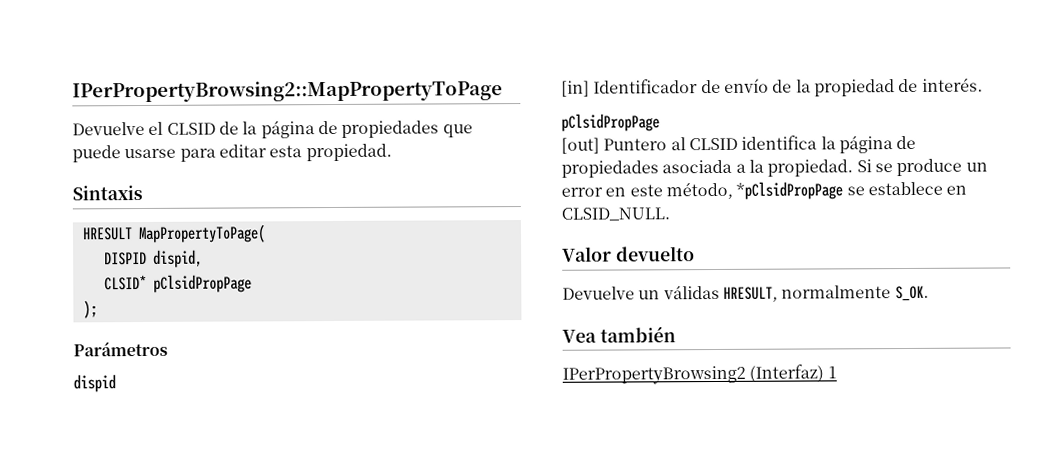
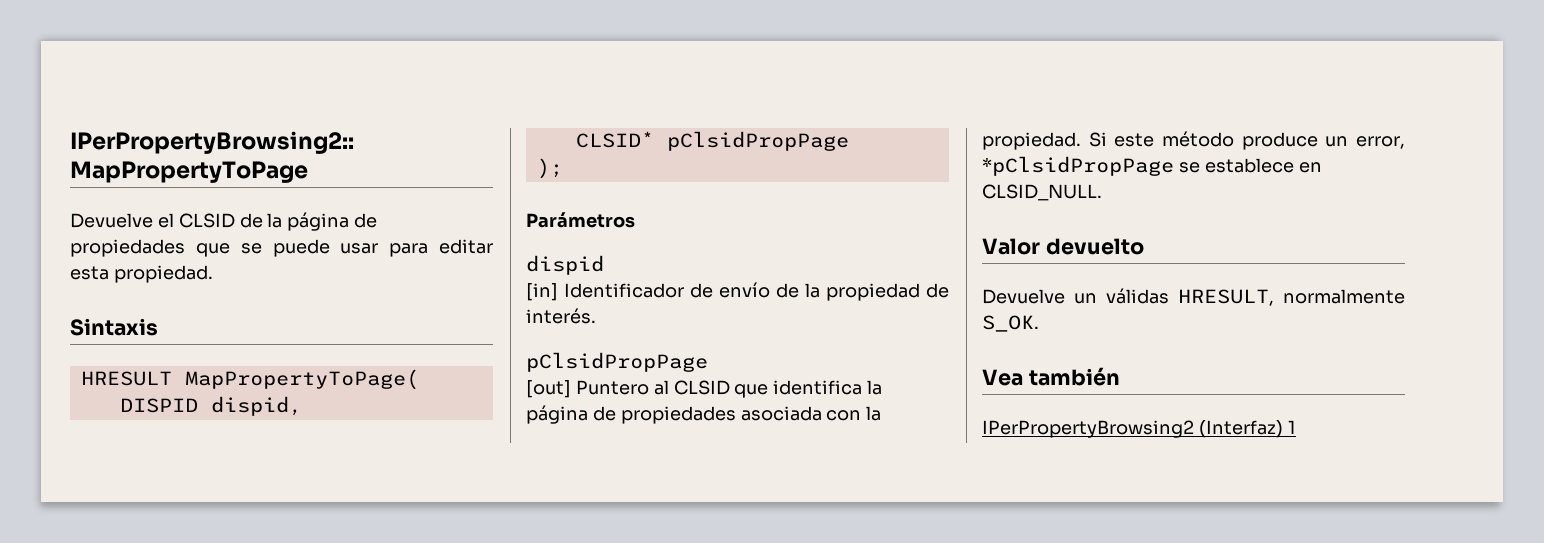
- Devuelve el CLSID de la página de propiedades que puede usarse para editar esta propiedad.
+ Devuelve el CLSID de la página de propiedades que se puede usar para editar esta propiedad.
- [out] Puntero al CLSID identifica la página de propiedades asociada a la propiedad.
+ [out] Puntero al CLSID que identifica la página de propiedades asociada con la propiedad.
- Si se produce un error en este método, *pClsidPropPage se establece en CLSID_NULL.
+ Si este método produce un error, *pClsidPropPage se establece en CLSID_NULL.

